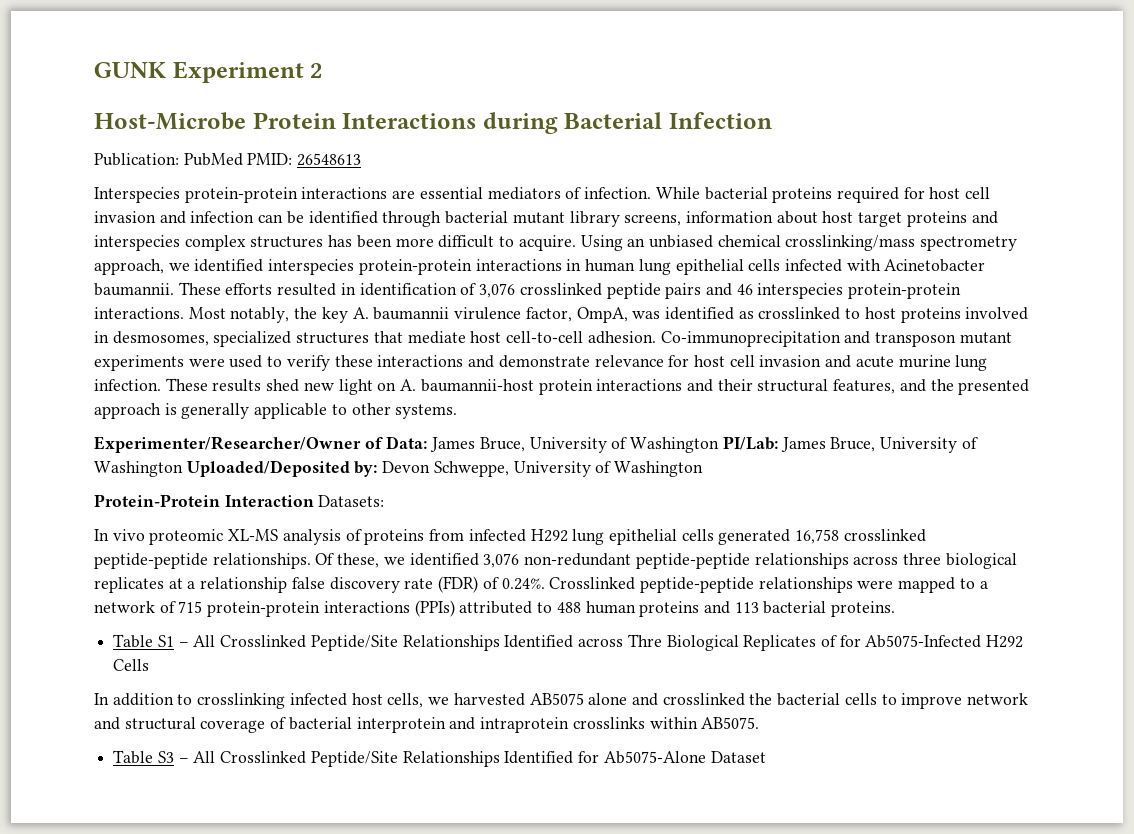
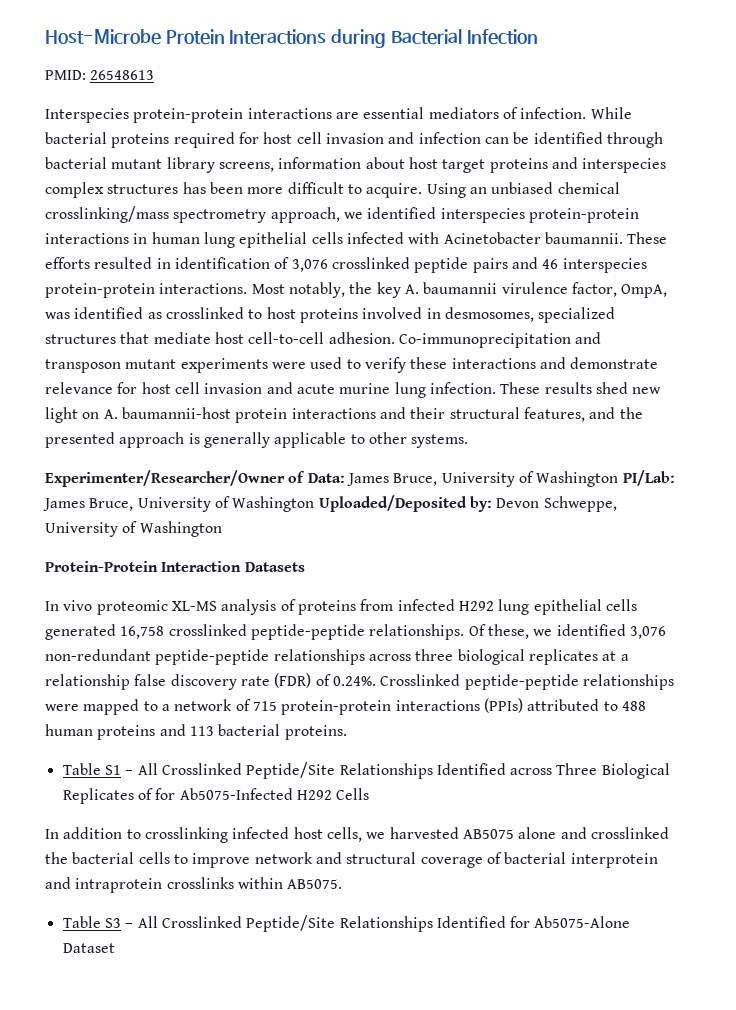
- GUNK Experiment 2
- Publication: PubMed PMID: 26548613
+ PMID: 26548613
- Protein-Protein Interaction Datasets:
+ Protein-Protein Interaction Datasets
- Table S1 – All Crosslinked Peptide/Site Relationships Identified across Thre Biological Replicates of for Ab5075-Infected H292 Cells
+ Table S1 – All Crosslinked Peptide/Site Relationships Identified across Three Biological Replicates of for Ab5075-Infected H292 Cells

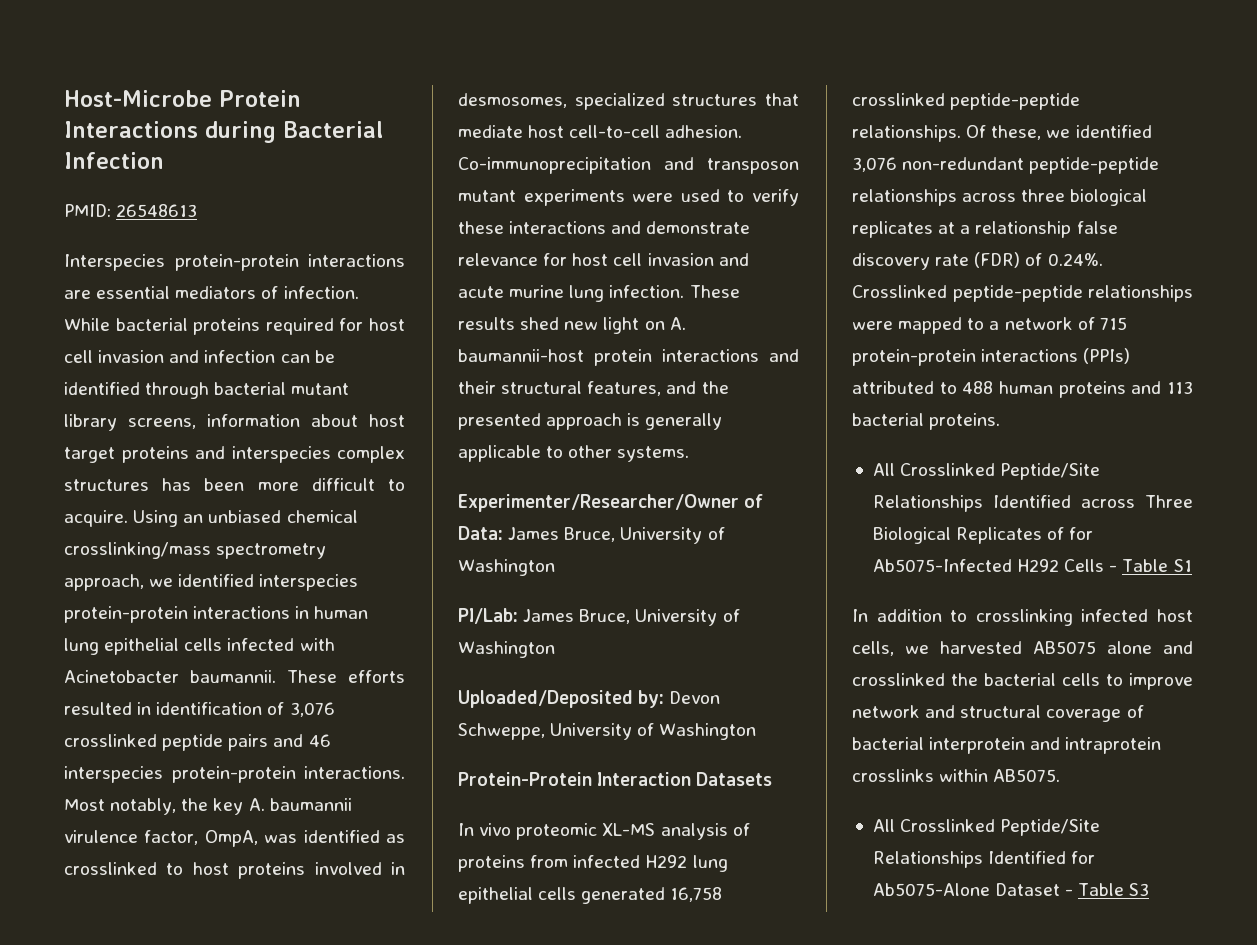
- Experimenter/Researcher/Owner of Data: James Bruce, University of Washington PI/Lab: James Bruce, University of Washington Uploaded/Deposited by: Devon Schweppe, University of Washington
+ Experimenter/Researcher/Owner of Data: James Bruce, University of Washington
+ PI/Lab: James Bruce, University of Washington
+ Uploaded/Deposited by: Devon Schweppe, University of Washington
- Table S1 – All Crosslinked Peptide/Site Relationships Identified across Three Biological Replicates of for Ab5075-Infected H292 Cells
+ All Crosslinked Peptide/Site Relationships Identified across Three Biological Replicates of for Ab5075-Infected H292 Cells - Table S1
- Table S3 – All Crosslinked Peptide/Site Relationships Identified for Ab5075-Alone Dataset
+ All Crosslinked Peptide/Site Relationships Identified for Ab5075-Alone Dataset - Table S3

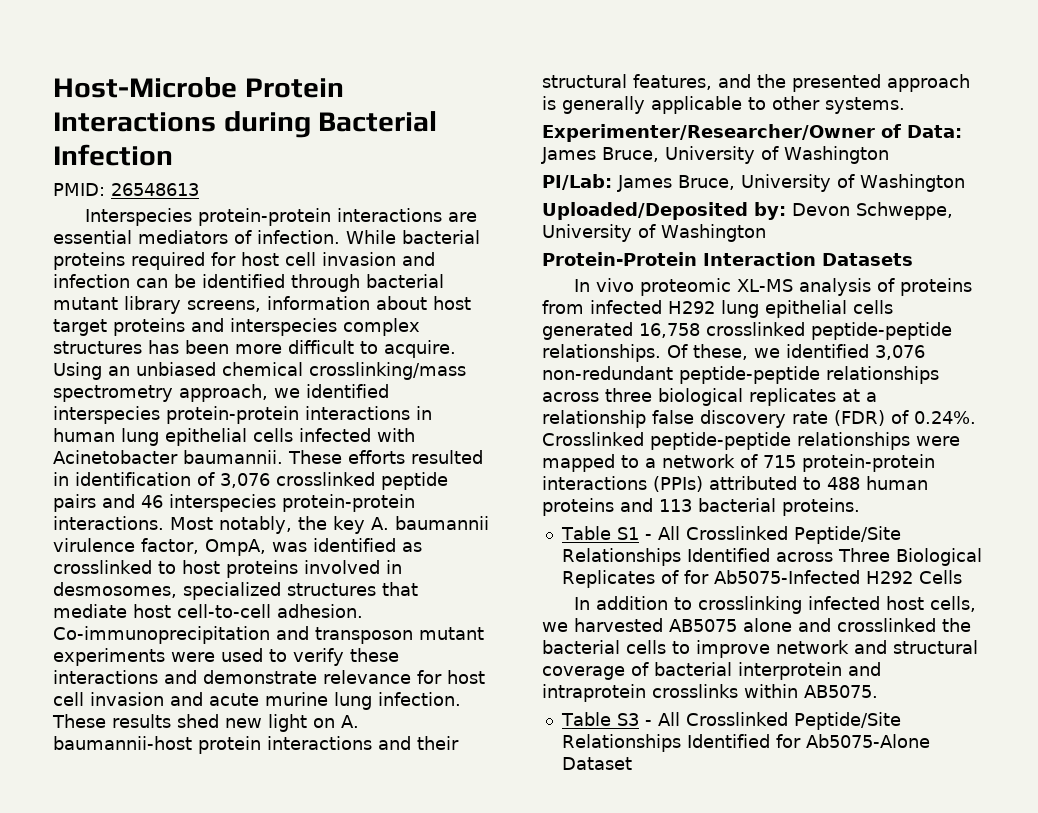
- All Crosslinked Peptide/Site Relationships Identified across Three Biological Replicates of for Ab5075-Infected H292 Cells - Table S1
+ Table S1 - All Crosslinked Peptide/Site Relationships Identified across Three Biological Replicates of for Ab5075-Infected H292 Cells
- All Crosslinked Peptide/Site Relationships Identified for Ab5075-Alone Dataset - Table S3
+ Table S3 - All Crosslinked Peptide/Site Relationships Identified for Ab5075-Alone Dataset

